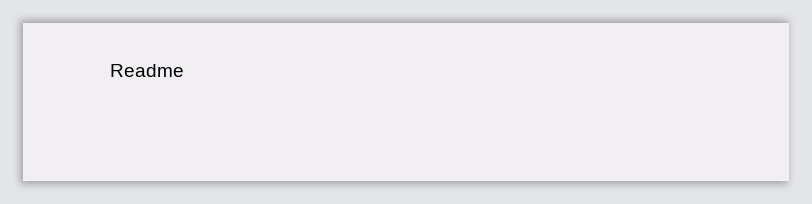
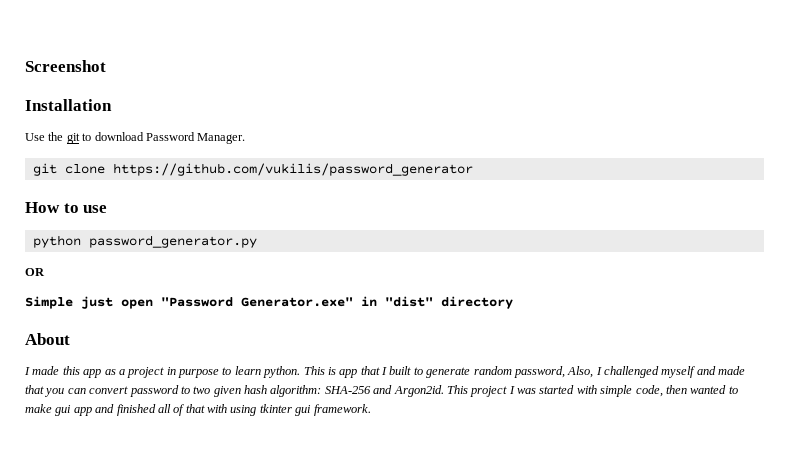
- Readme
+ Screenshot
+ Installation
+ Use the git to download Password Manager.
+ git clone https://github.com/vukilis/password_generator
+ How to use
+ python password_generator.py
+ OR
+ Simple just open "Password Generator.exe" in "dist" directory
+ About
+ I made this app as a project in purpose to learn python. This is app that I built to generate random password, Also, I challenged myself and made that you can convert password to two given hash algorithm: SHA-256 and Argon2id. This project I was started with simple code, then wanted to make gui app and finished all of that with using tkinter gui framework.

